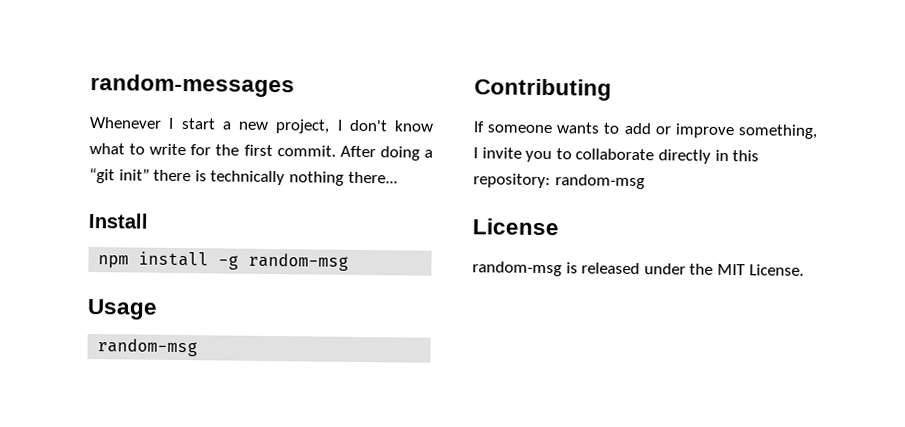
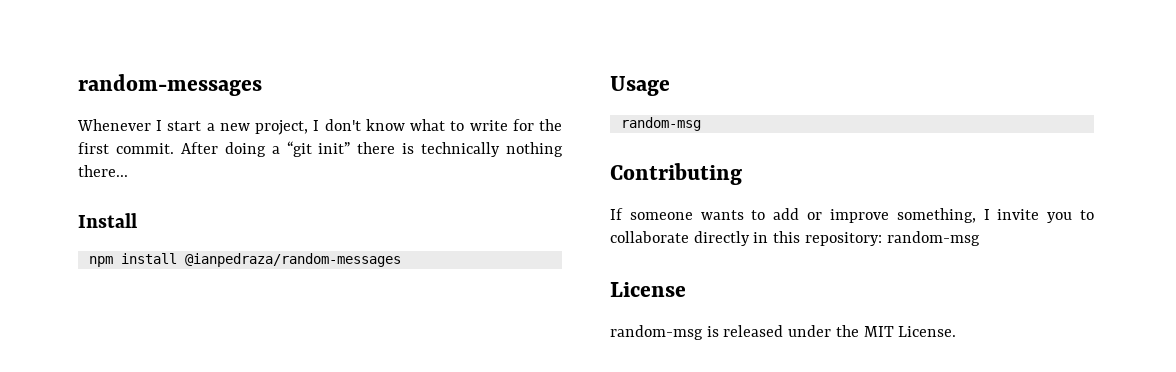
- npm install -g random-msg
+ npm install @ianpedraza/random-messages

